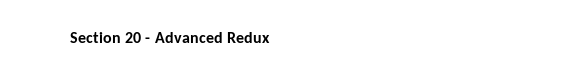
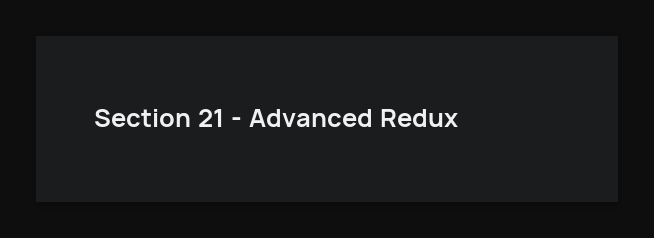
- Section 20 - Advanced Redux
+ Section 21 - Advanced Redux

